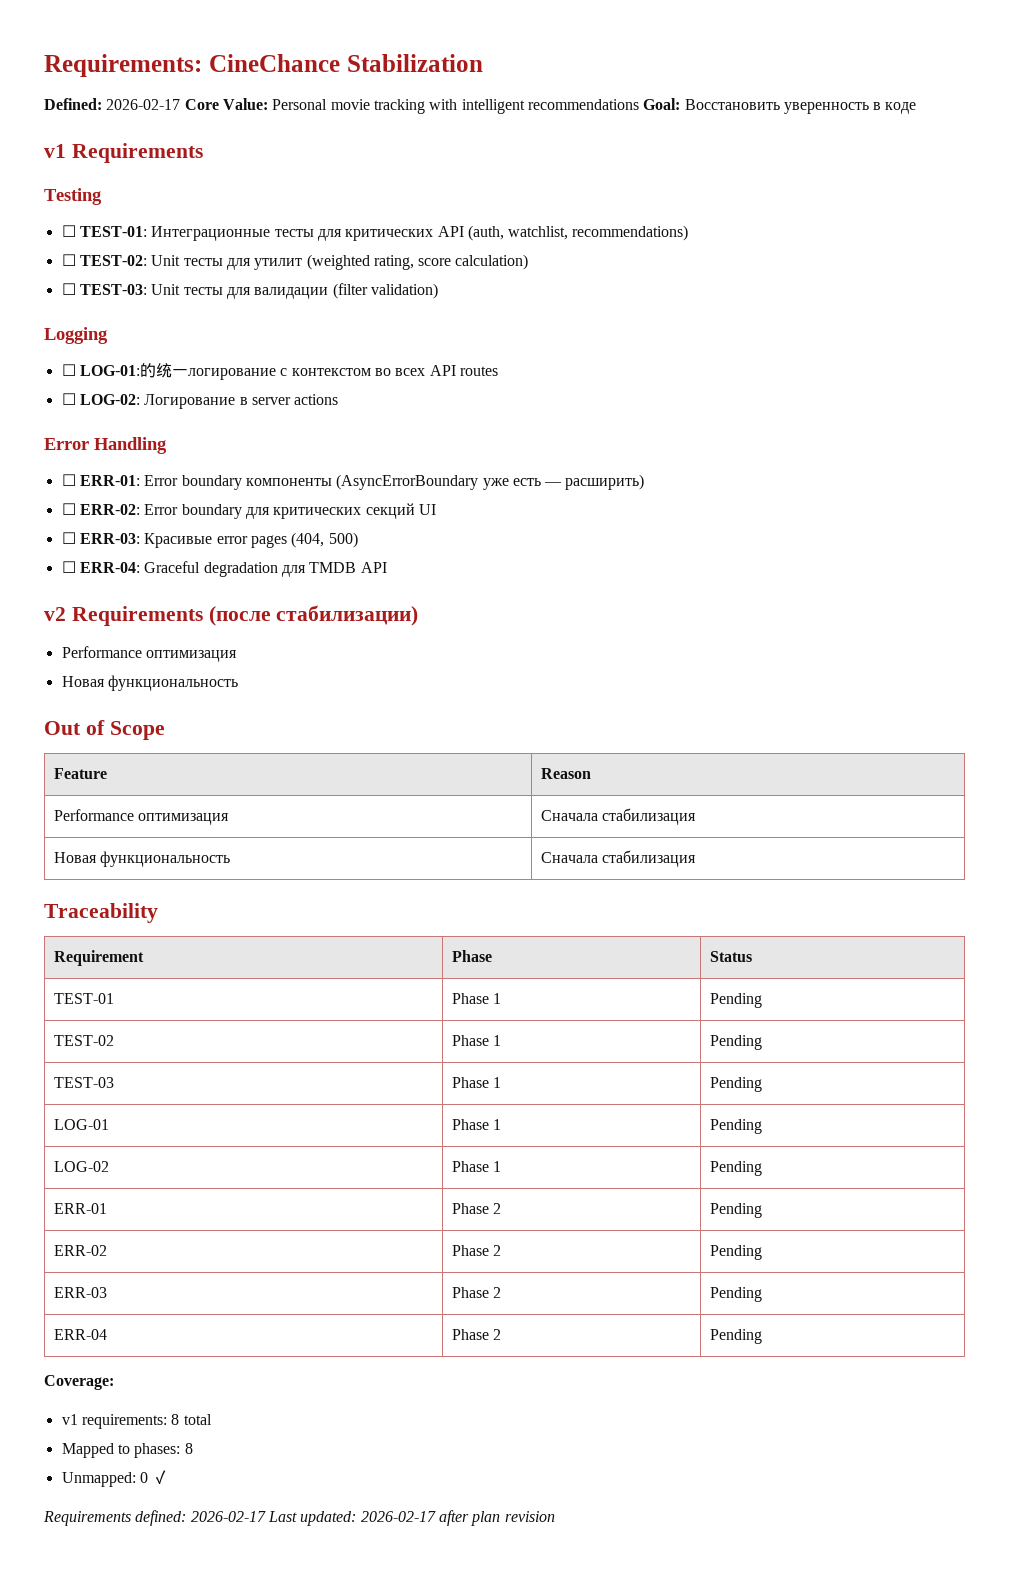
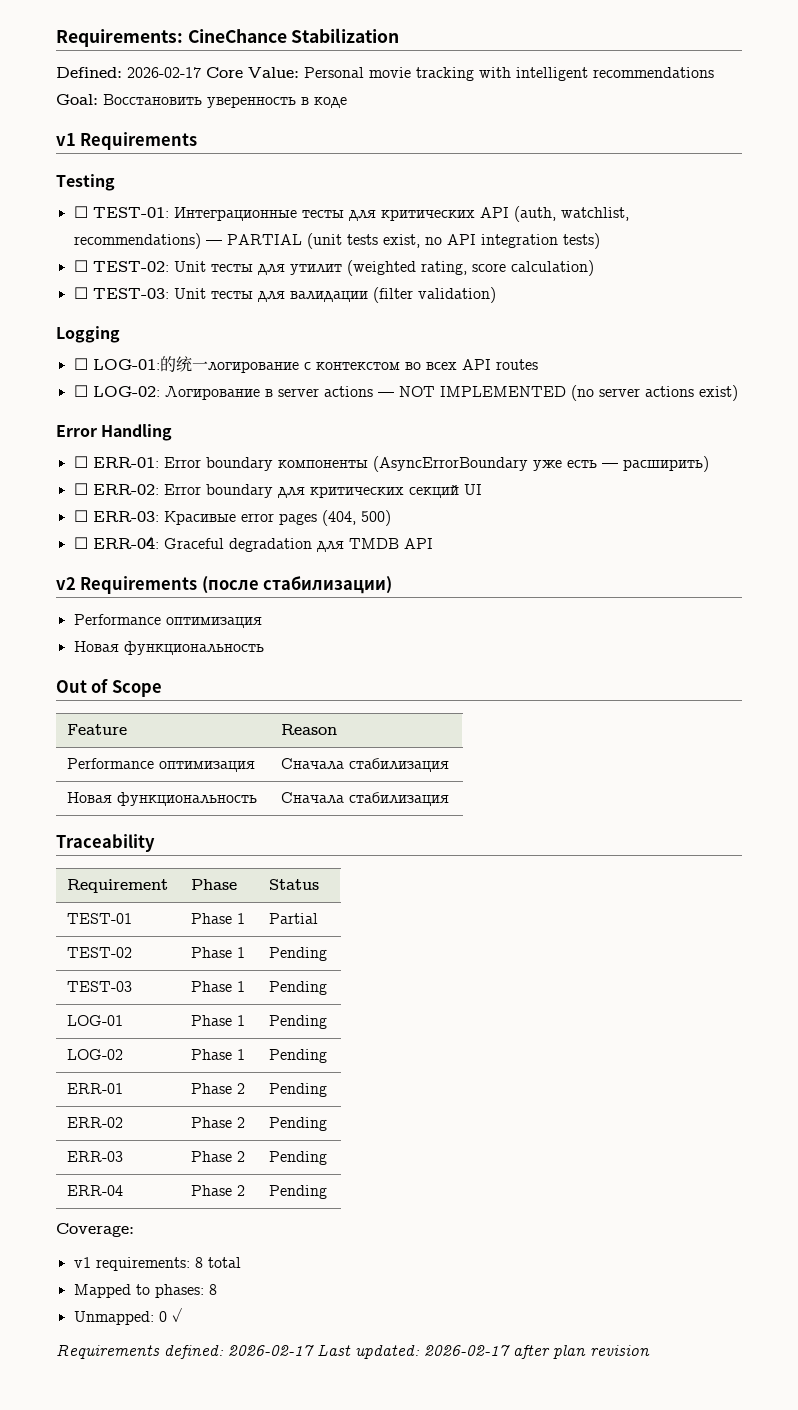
- ☐ TEST-01: Интеграционные тесты для критических API (auth, watchlist, recommendations)
+ ☐ TEST-01: Интеграционные тесты для критических API (auth, watchlist, recommendations) — PARTIAL (unit tests exist, no API integration tests)
- ☐ LOG-02: Логирование в server actions
+ ☐ LOG-02: Логирование в server actions — NOT IMPLEMENTED (no server actions exist)
- TEST-01 | Phase 1 | Pending
+ TEST-01 | Phase 1 | Partial

